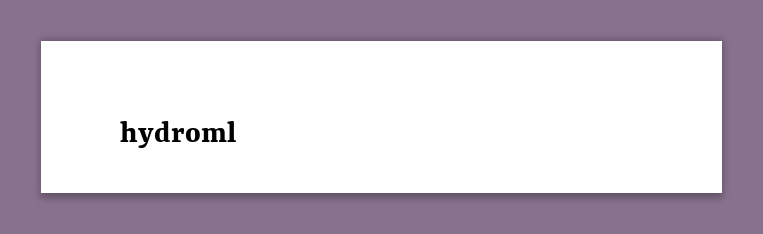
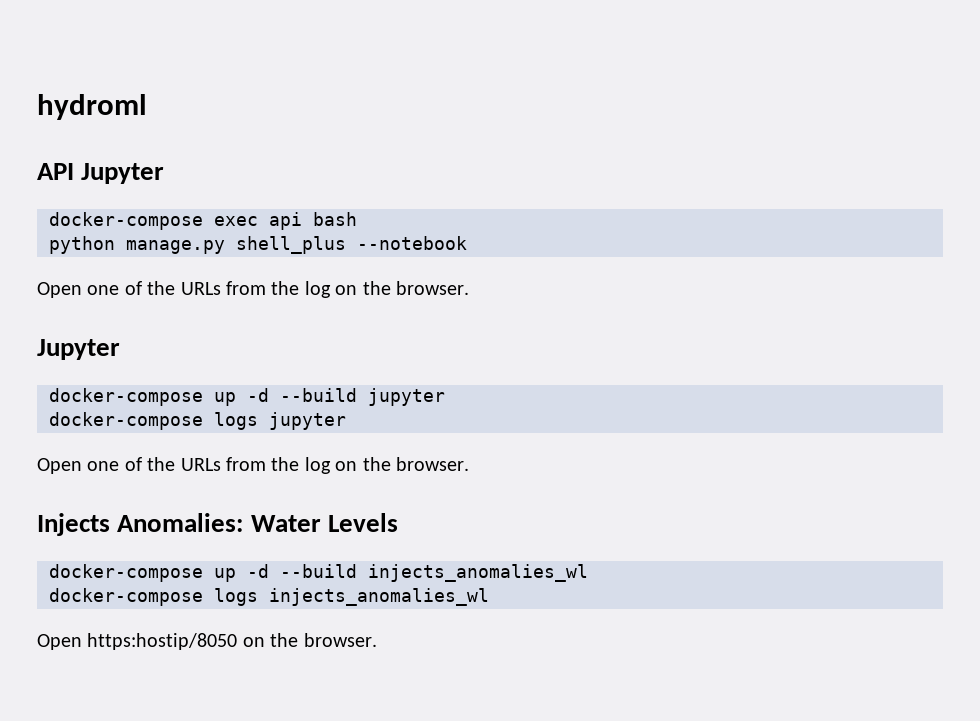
+ API Jupyter
+ docker-compose exec api bash
+ python manage.py shell_plus --notebook
+ Open one of the URLs from the log on the browser.
+ Jupyter
+ docker-compose up -d --build jupyter
+ docker-compose logs jupyter
+ Open one of the URLs from the log on the browser.
+ Injects Anomalies: Water Levels
+ docker-compose up -d --build injects_anomalies_wl
+ docker-compose logs injects_anomalies_wl
+ Open https:hostip/8050 on the browser.

